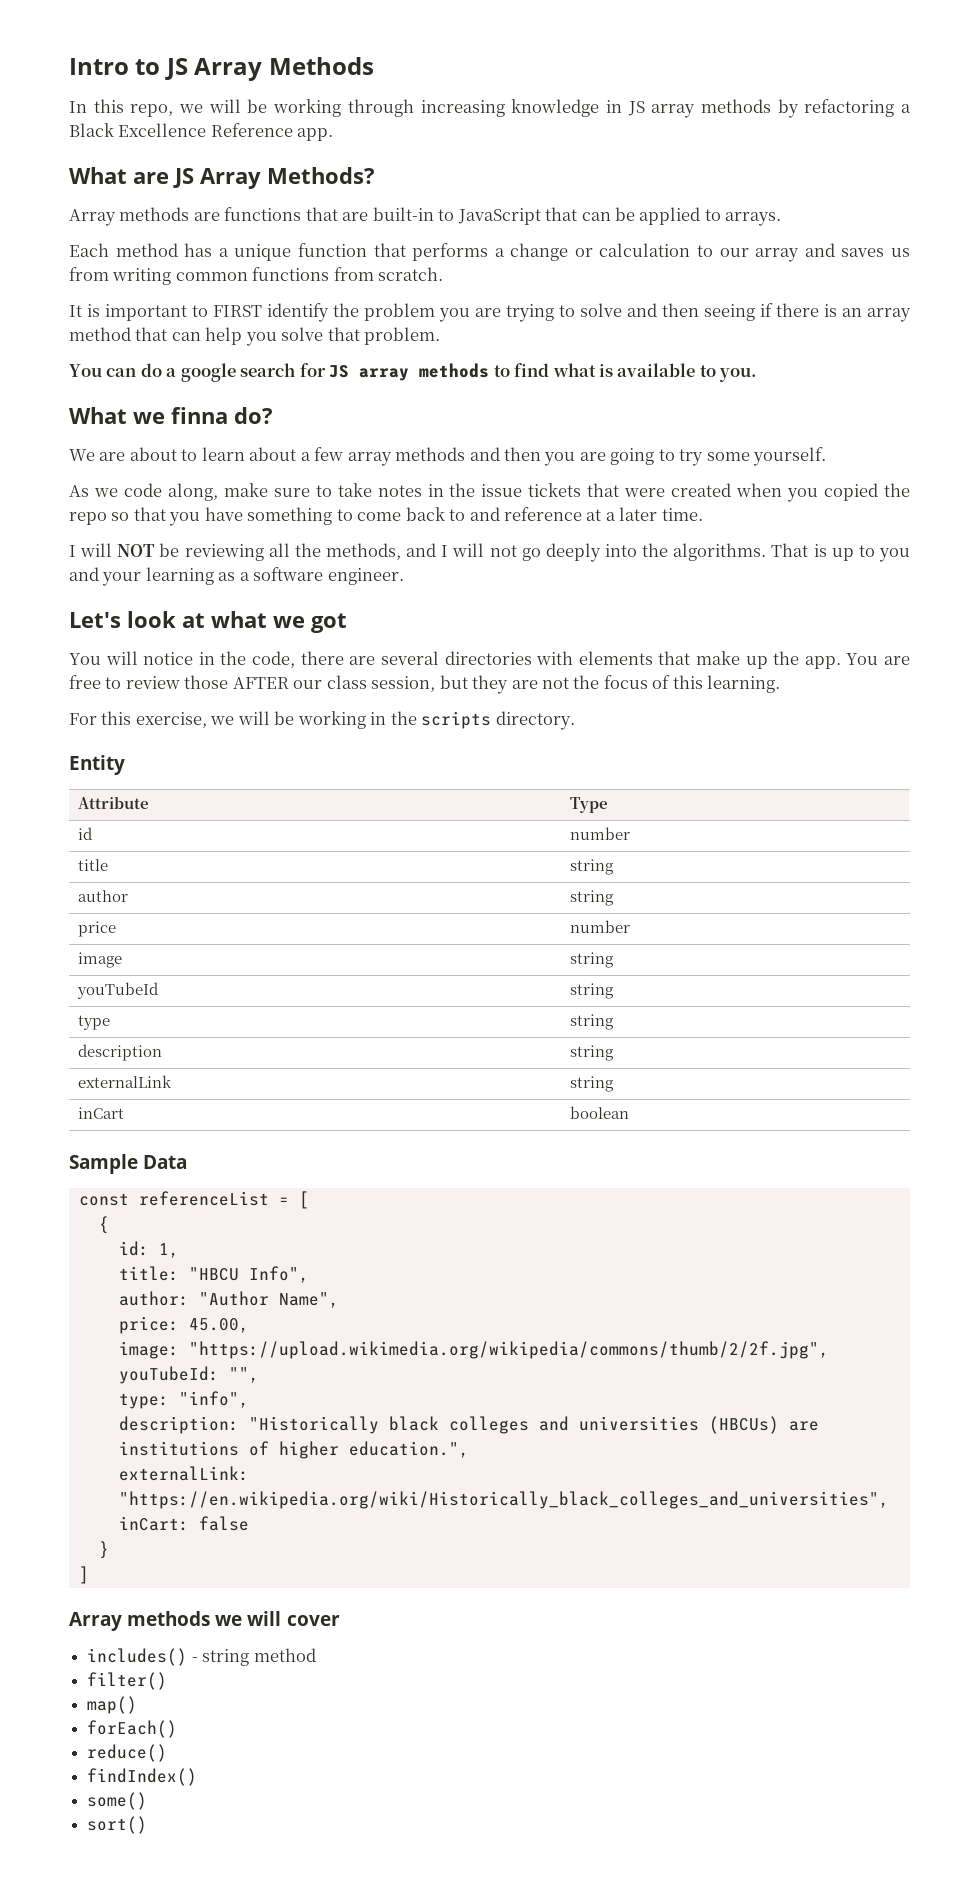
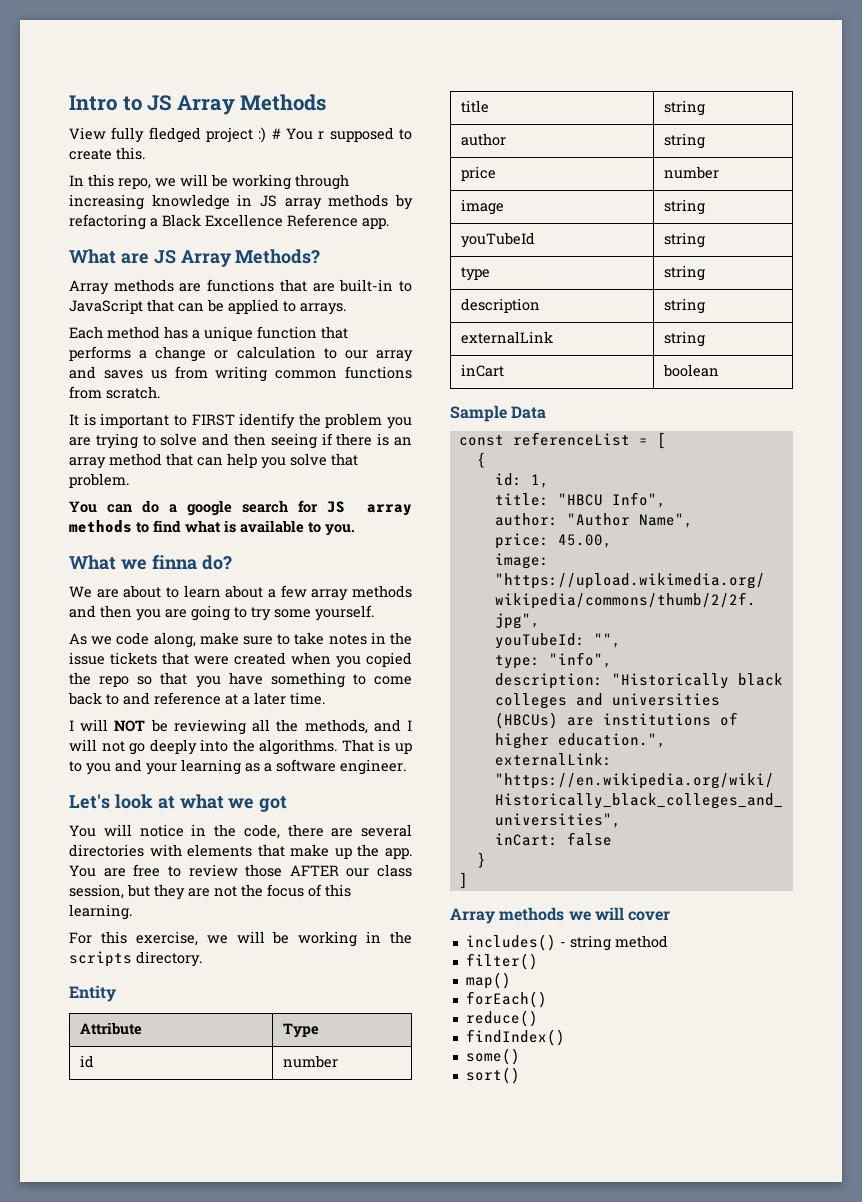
+ View fully fledged project :) # You r supposed to create this.

